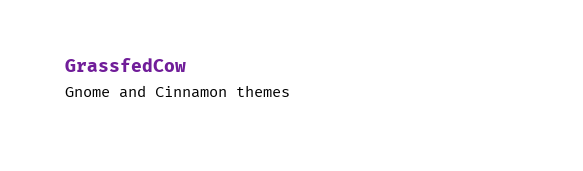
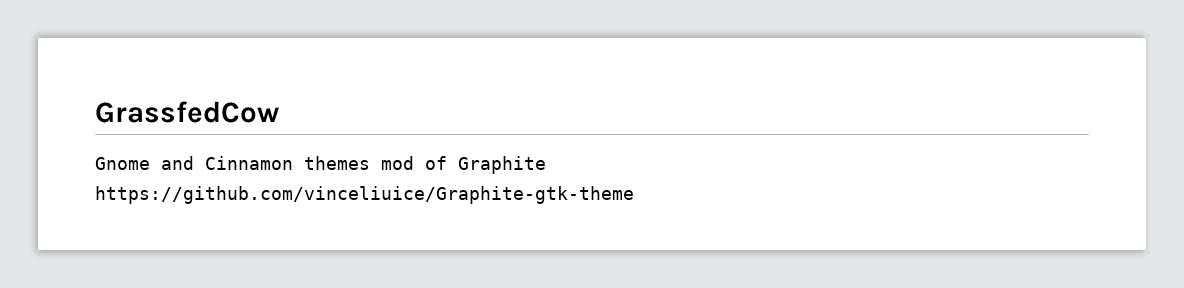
- Gnome and Cinnamon themes
+ Gnome and Cinnamon themes mod of Graphite https://github.com/vinceliuice/Graphite-gtk-theme

